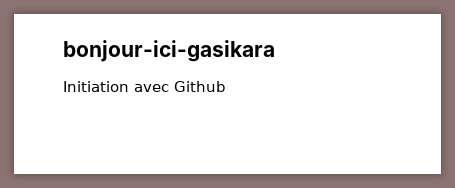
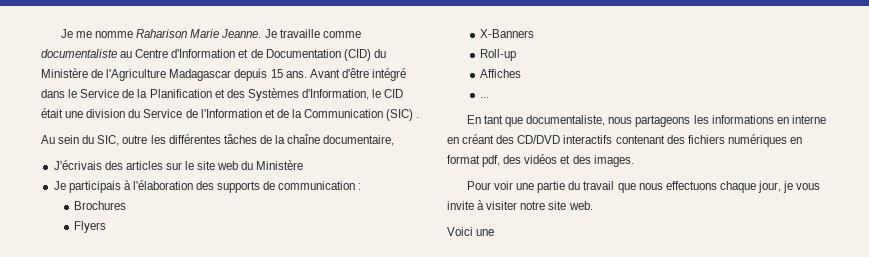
- bonjour-ici-gasikara
- Initiation avec Github
+ Je me nomme Raharison Marie Jeanne. Je travaille comme documentaliste au Centre d'Information et de Documentation (CID) du Ministère de l'Agriculture Madagascar depuis 15 ans. Avant d'être intégré dans le Service de la Planification et des Systèmes d'Information, le CID était une division du Service de l'Information et de la Communication (SIC) .
+ Au sein du SIC, outre les différentes tâches de la chaîne documentaire,
+ J'écrivais des articles sur le site web du Ministère
+ Je participais à l'élaboration des supports de communication :
+ Brochures
+ Flyers
+ X-Banners
+ Roll-up
+ Affiches
+ ...
+ En tant que documentaliste, nous partageons les informations en interne en créant des CD/DVD interactifs contenant des fichiers numériques en format pdf, des vidéos et des images.
+ Pour voir une partie du travail que nous effectuons chaque jour, je vous invite à visiter notre site web.
+ Voici une

